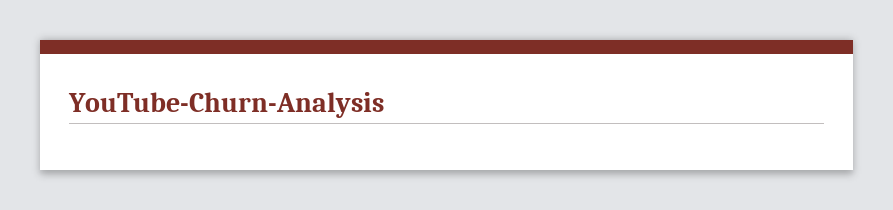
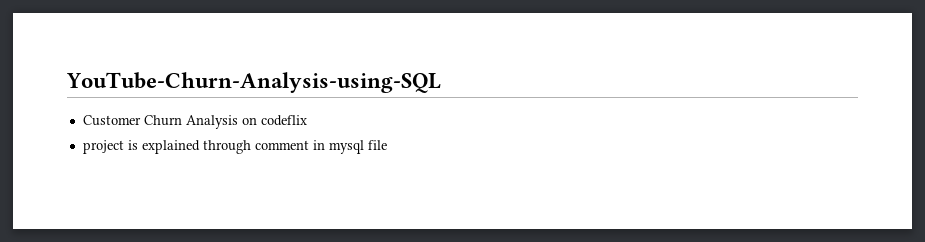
- YouTube-Churn-Analysis
+ YouTube-Churn-Analysis-using-SQL
+ Customer Churn Analysis on codeflix
+ project is explained through comment in mysql file

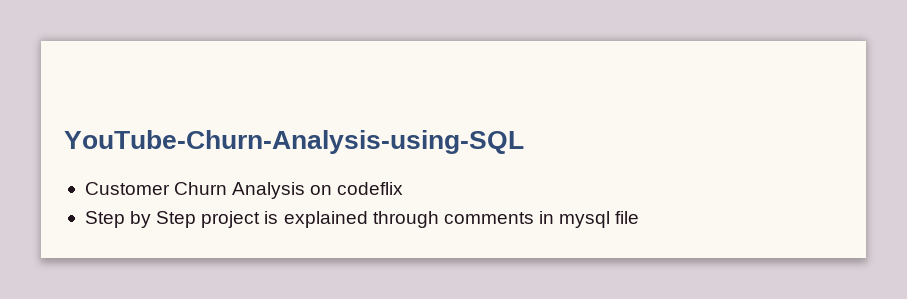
- project is explained through comment in mysql file
+ Step by Step project is explained through comments in mysql file

